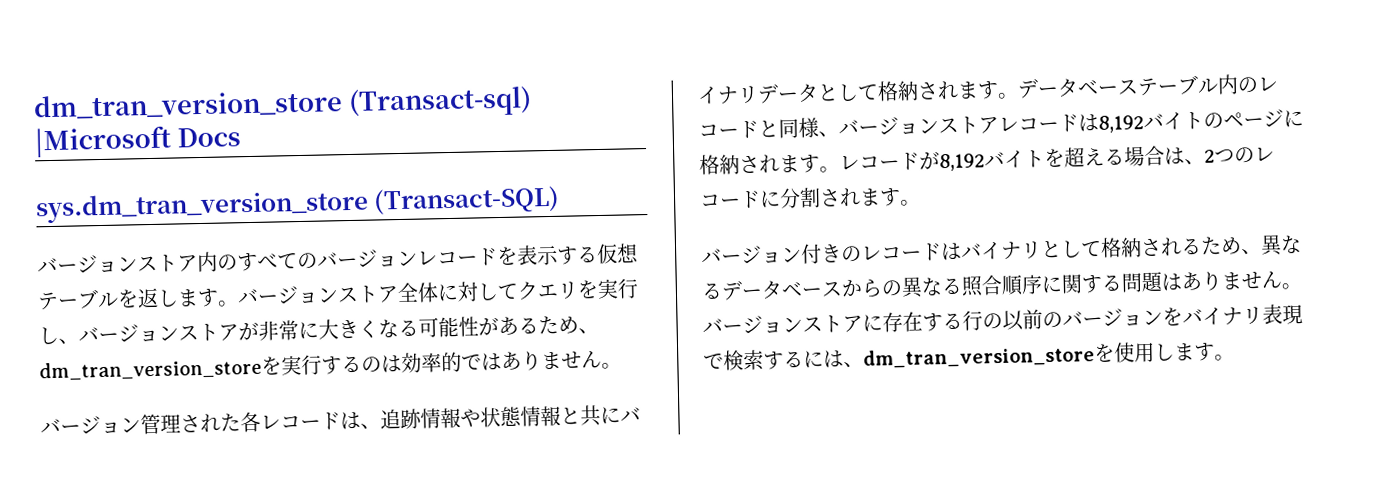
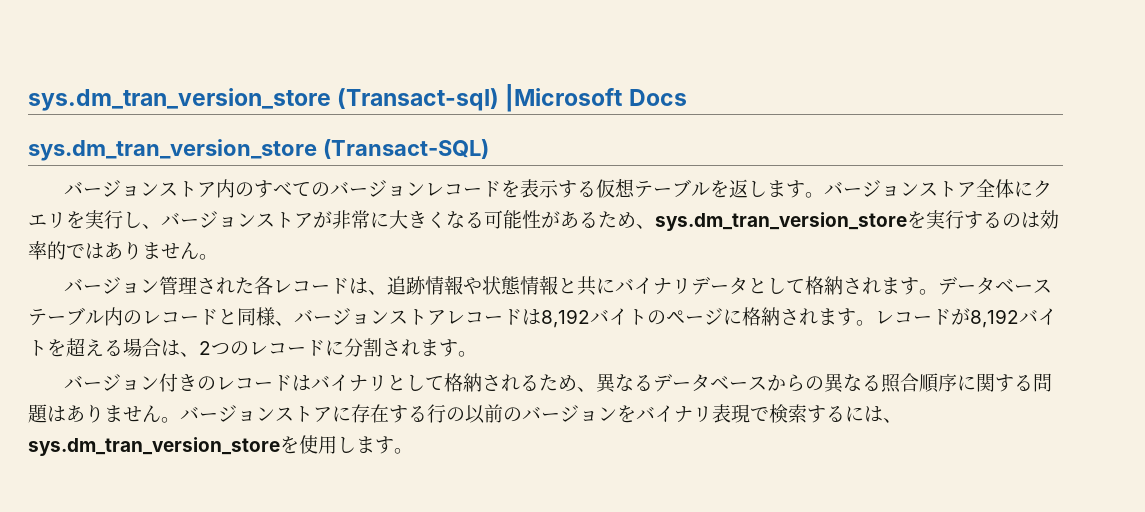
- dm_tran_version_store (Transact-sql) |Microsoft Docs
+ sys.dm_tran_version_store (Transact-sql) |Microsoft Docs
- バージョンストア全体に対してクエリを実行し、バージョンストアが非常に大きくなる可能性があるため、dm_tran_version_storeを実行するのは効率的ではありません。
+ バージョンストア全体にクエリを実行し、バージョンストアが非常に大きくなる可能性があるため、sys.dm_tran_version_storeを実行するのは効率的ではありません。
- バージョンストアに存在する行の以前のバージョンをバイナリ表現で検索するには、dm_tran_version_storeを使用します。
+ バージョンストアに存在する行の以前のバージョンをバイナリ表現で検索するには、sys.dm_tran_version_storeを使用します。

